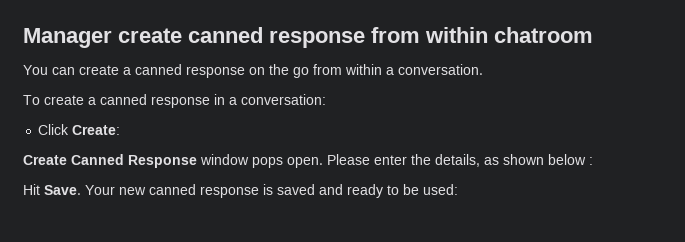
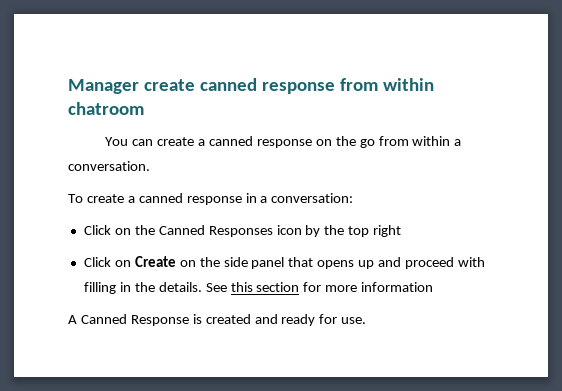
- Click Create:
- Create Canned Response window pops open. Please enter the details, as shown below :
- Hit Save. Your new canned response is saved and ready to be used:
+ Click on the Canned Responses icon by the top right
+ Click on Create on the side panel that opens up and proceed with filling in the details. See this section for more information
+ A Canned Response is created and ready for use.

